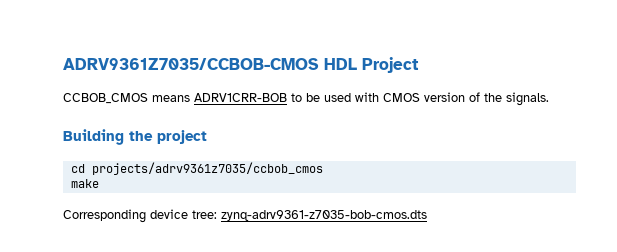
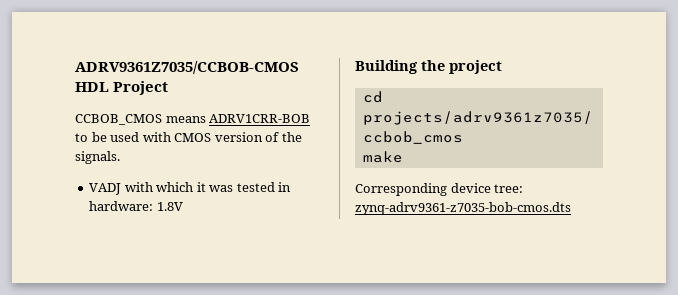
+ VADJ with which it was tested in hardware: 1.8V

